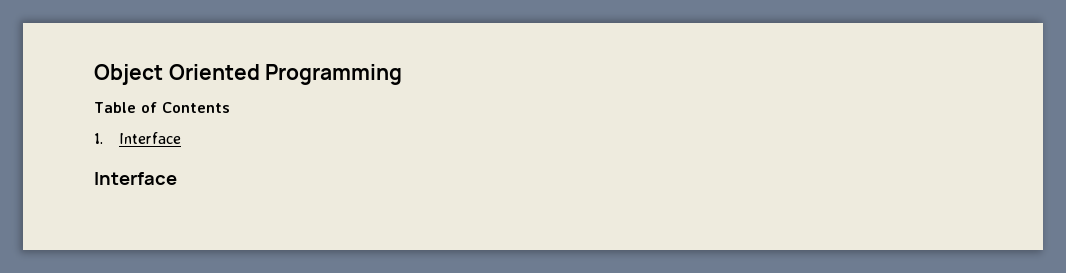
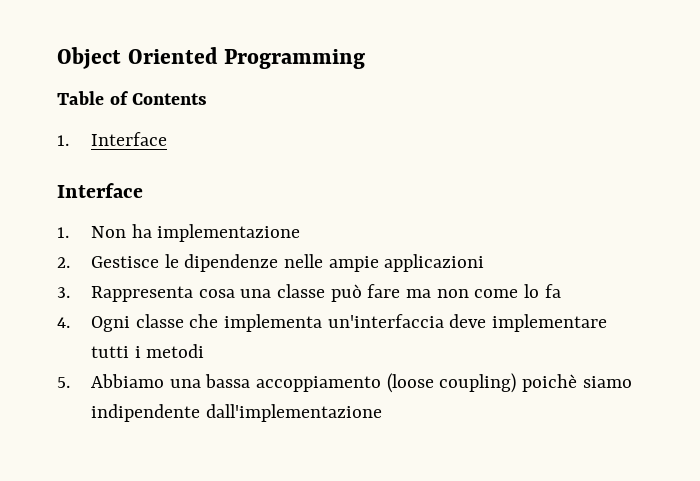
+ 1. Non ha implementazione
+ 2. Gestisce le dipendenze nelle ampie applicazioni
+ 3. Rappresenta cosa una classe può fare ma non come lo fa
+ 4. Ogni classe che implementa un'interfaccia deve implementare tutti i metodi
+ 5. Abbiamo una bassa accoppiamento (loose coupling) poichè siamo indipendente dall'implementazione

